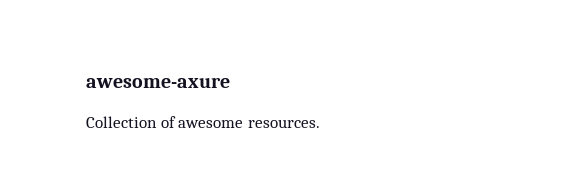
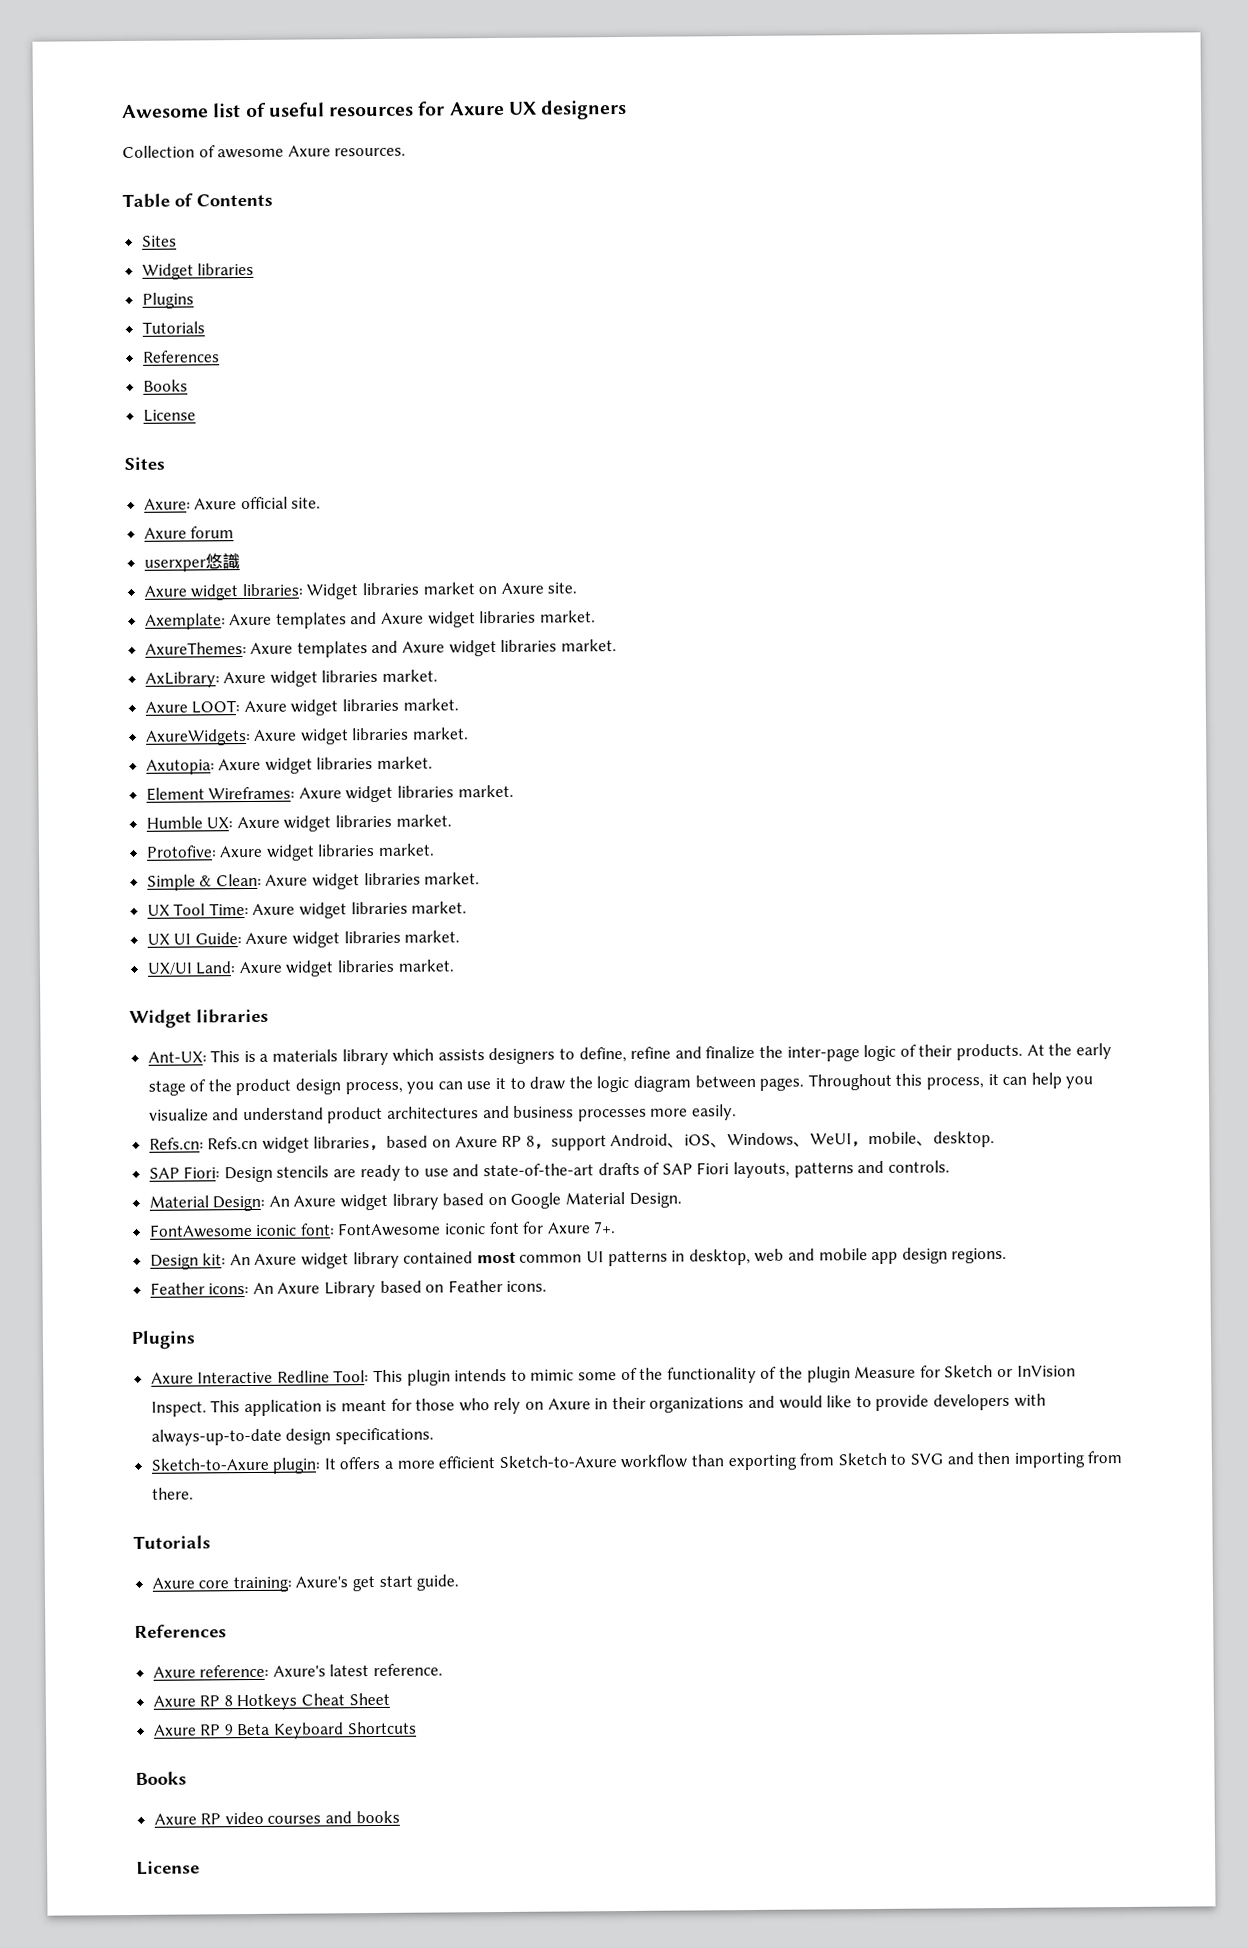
- awesome-axure
+ Awesome list of useful resources for Axure UX designers
- Collection of awesome resources.
+ Collection of awesome Axure resources.
+ Table of Contents
+ Sites
+ Widget libraries
+ Plugins
+ Tutorials
+ References
+ Books
+ License
+ Sites
+ Axure: Axure official site.
+ Axure forum
+ userxper悠識
+ Axure widget libraries: Widget libraries market on Axure site.
+ Axemplate: Axure templates and Axure widget libraries market.
+ AxureThemes: Axure templates and Axure widget libraries market.
+ AxLibrary: Axure widget libraries market.
+ Axure LOOT: Axure widget libraries market.
+ AxureWidgets: Axure widget libraries market.
+ Axutopia: Axure widget libraries market.
+ Element Wireframes: Axure widget libraries market.
+ Humble UX: Axure widget libraries market.
+ Protofive: Axure widget libraries market.
+ Simple & Clean: Axure widget libraries market.
+ UX Tool Time: Axure widget libraries market.
+ UX UI Guide: Axure widget libraries market.
+ UX/UI Land: Axure widget libraries market.
+ Widget libraries
+ Ant-UX: This is a materials library which assists designers to define, refine and finalize the inter-page logic of their products. At the early stage of the product design process, you can use it to draw the logic diagram between pages. Throughout this process, it can help you visualize and understand product architectures and business processes more easily.
+ Refs.cn: Refs.cn widget libraries，based on Axure RP 8，support Android、iOS、Windows、WeUI，mobile、desktop.
+ SAP Fiori: Design stencils are ready to use and state-of-the-art drafts of SAP Fiori layouts, patterns and controls.
+ Material Design: An Axure widget library based on Google Material Design.
+ FontAwesome iconic font: FontAwesome iconic font for Axure 7+.
+ Design kit: An Axure widget library contained most common UI patterns in desktop, web and mobile app design regions.
+ Feather icons: An Axure Library based on Feather icons.
+ Plugins
+ Axure Interactive Redline Tool: This plugin intends to mimic some of the functionality of the plugin Measure for Sketch or InVision Inspect. This application is meant for those who rely on Axure in their organizations and would like to provide developers with always-up-to-date design specifications.
+ Sketch-to-Axure plugin: It offers a more efficient Sketch-to-Axure workflow than exporting from Sketch to SVG and then importing from there.
+ Tutorials
+ Axure core training: Axure's get start guide.
+ References
+ Axure reference: Axure's latest reference.
+ Axure RP 8 Hotkeys Cheat Sheet
+ Axure RP 9 Beta Keyboard Shortcuts
+ Books
+ Axure RP video courses and books
+ License

